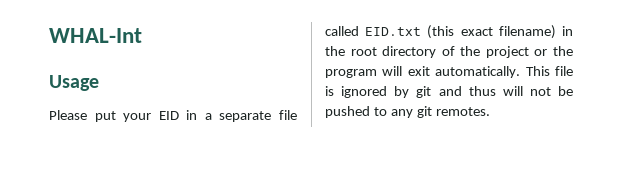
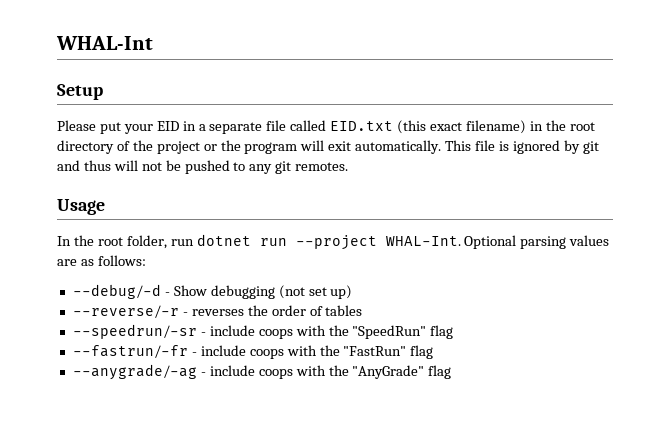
- Usage
+ Setup
+ Usage
+ In the root folder, run dotnet run --project WHAL-Int. Optional parsing values are as follows:
+ --debug/-d - Show debugging (not set up)
+ --reverse/-r - reverses the order of tables
+ --speedrun/-sr - include coops with the "SpeedRun" flag
+ --fastrun/-fr - include coops with the "FastRun" flag
+ --anygrade/-ag - include coops with the "AnyGrade" flag

